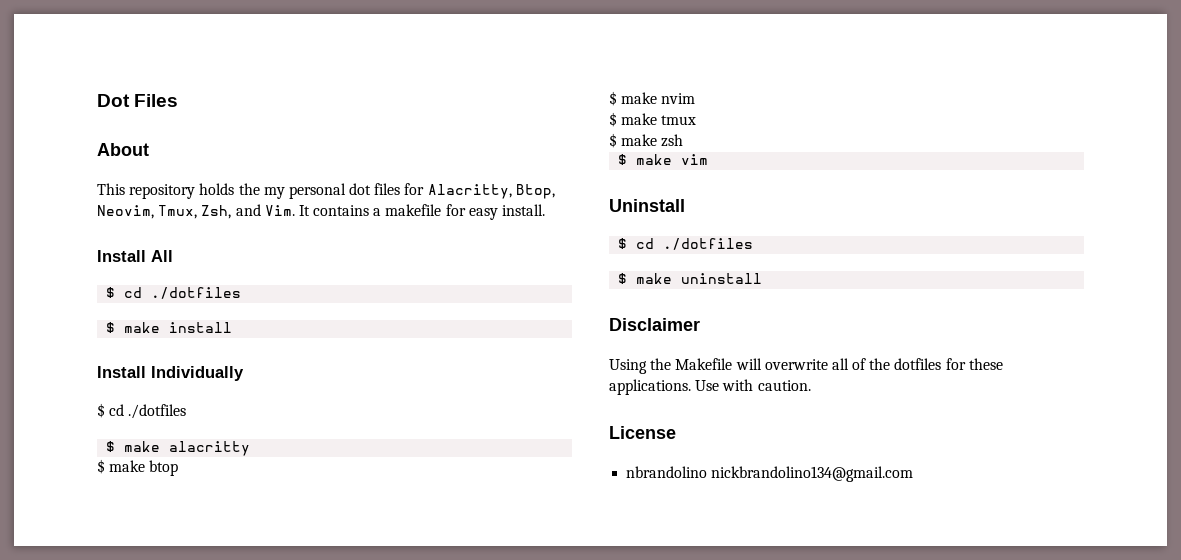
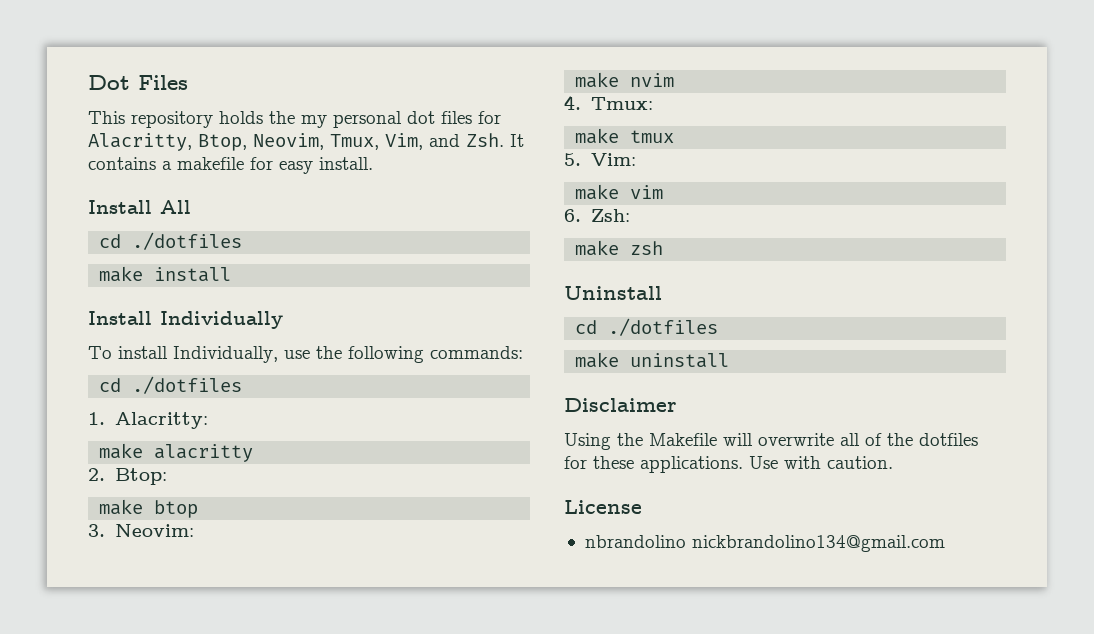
- About
- This repository holds the my personal dot files for Alacritty, Btop, Neovim, Tmux, Zsh, and Vim. It contains a makefile for easy install.
+ This repository holds the my personal dot files for Alacritty, Btop, Neovim, Tmux, Vim, and Zsh. It contains a makefile for easy install.
  Install All
- $ cd ./dotfiles
- $ make install
+ cd ./dotfiles
+ make install
  Install Individually
- $ cd ./dotfiles
- $ make alacritty
+ To install Individually, use the following commands:
+ cd ./dotfiles
+ 1. Alacritty:
+ make alacritty
- $ make btop
+ 2. Btop:
+ make btop
- $ make nvim
+ 3. Neovim:
+ make nvim
- $ make tmux
+ 4. Tmux:
+ make tmux
- $ make zsh
+ 5. Vim:
+ make vim
+ 6. Zsh:
+ make zsh
- $ make vim
  Uninstall
- $ cd ./dotfiles
- $ make uninstall
+ cd ./dotfiles
+ make uninstall

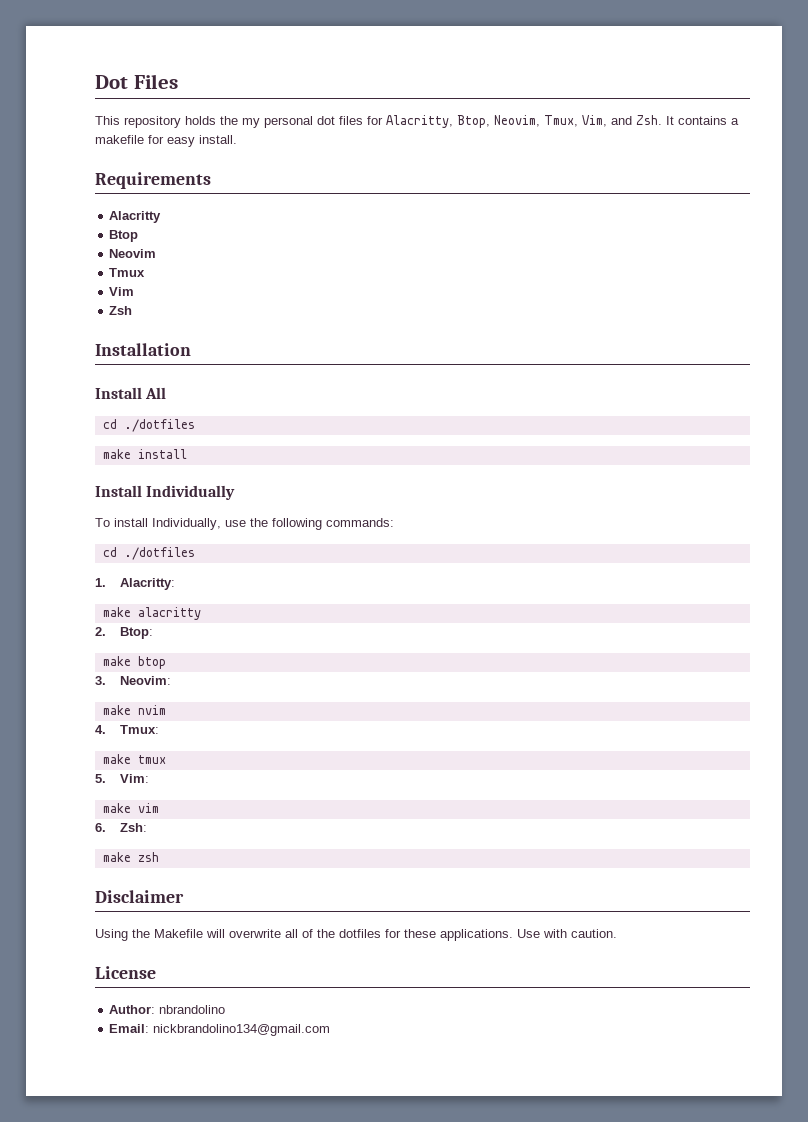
+ Requirements
+ Alacritty
+ Btop
+ Neovim
+ Tmux
+ Vim
+ Zsh
+ Installation
- Uninstall
- cd ./dotfiles
- make uninstall
- nbrandolino nickbrandolino134@gmail.com
+ Author: nbrandolino
+ Email: nickbrandolino134@gmail.com

